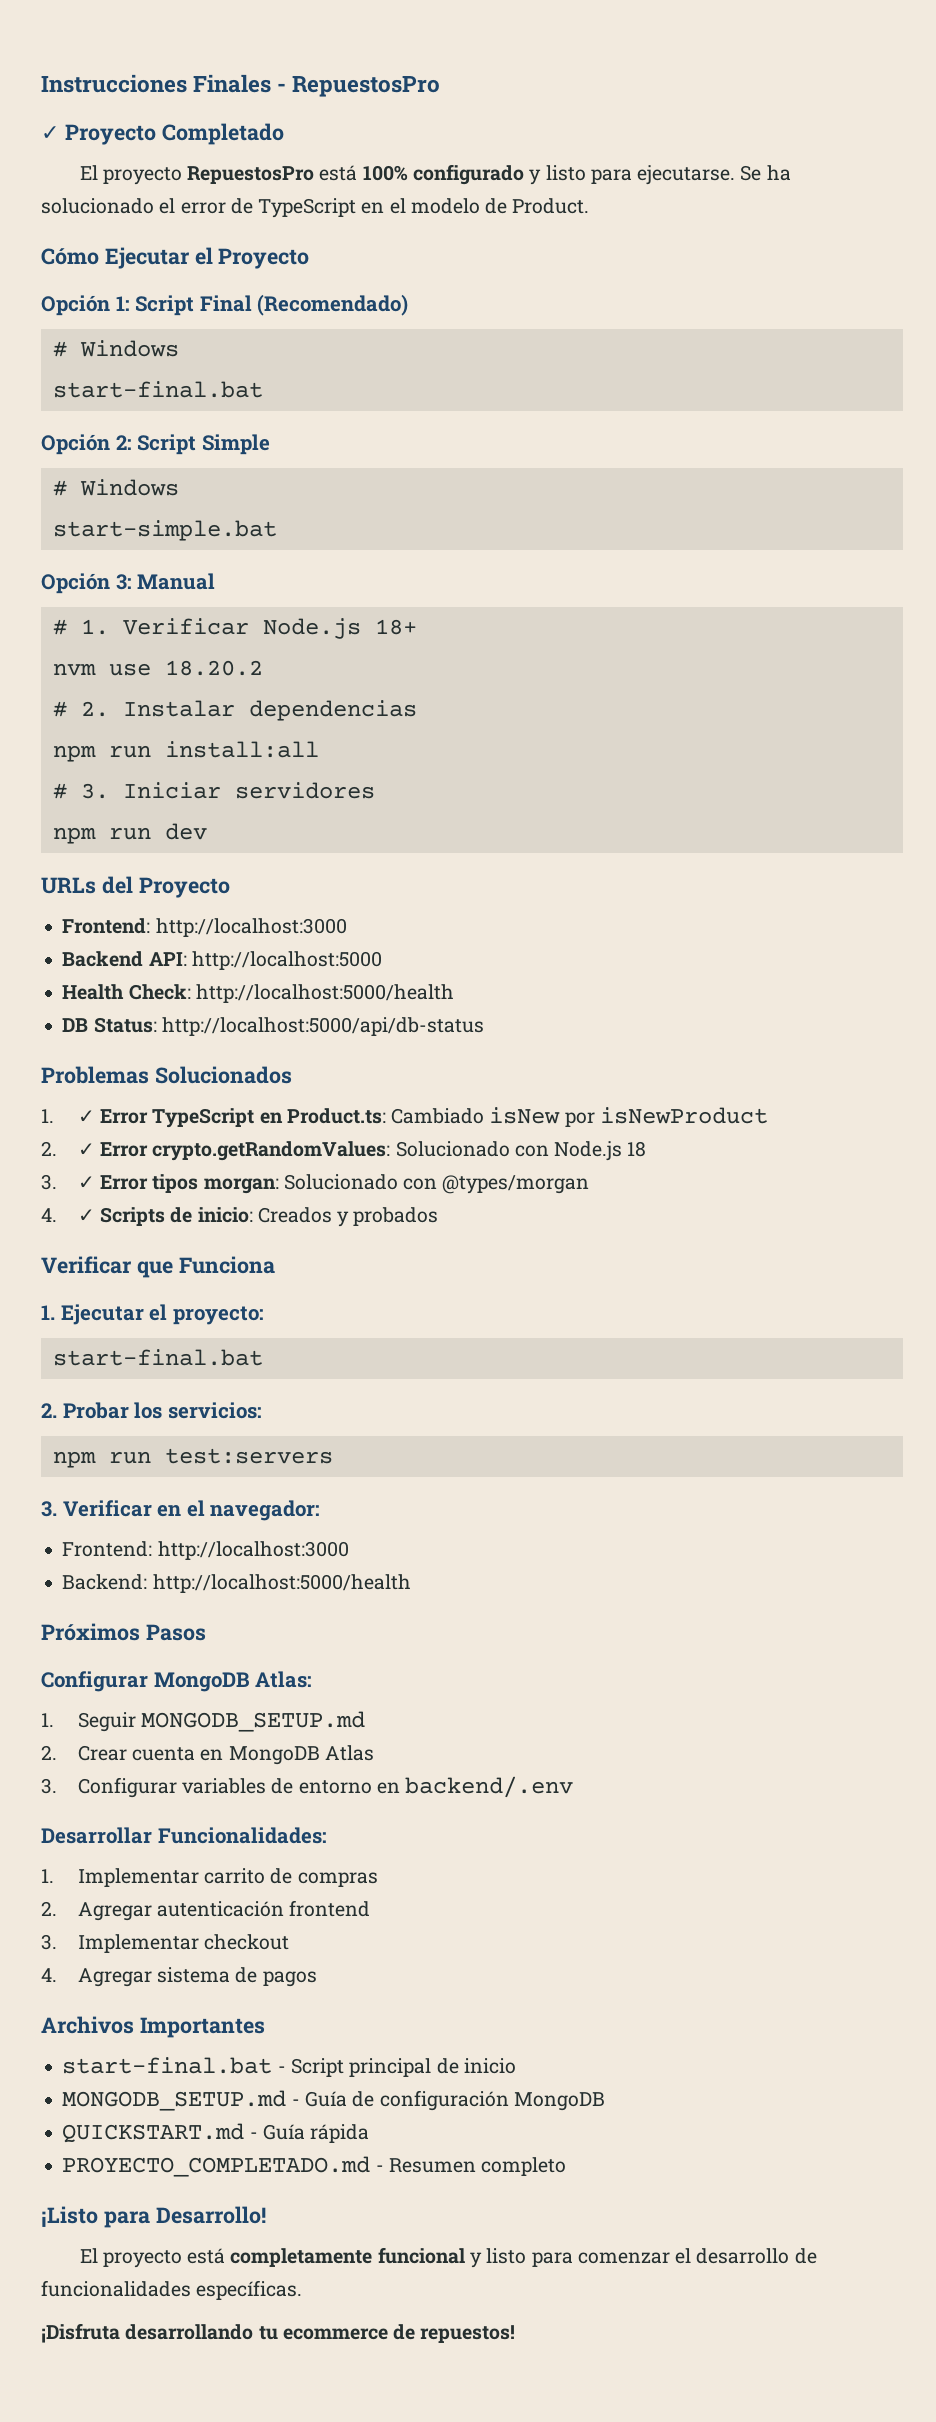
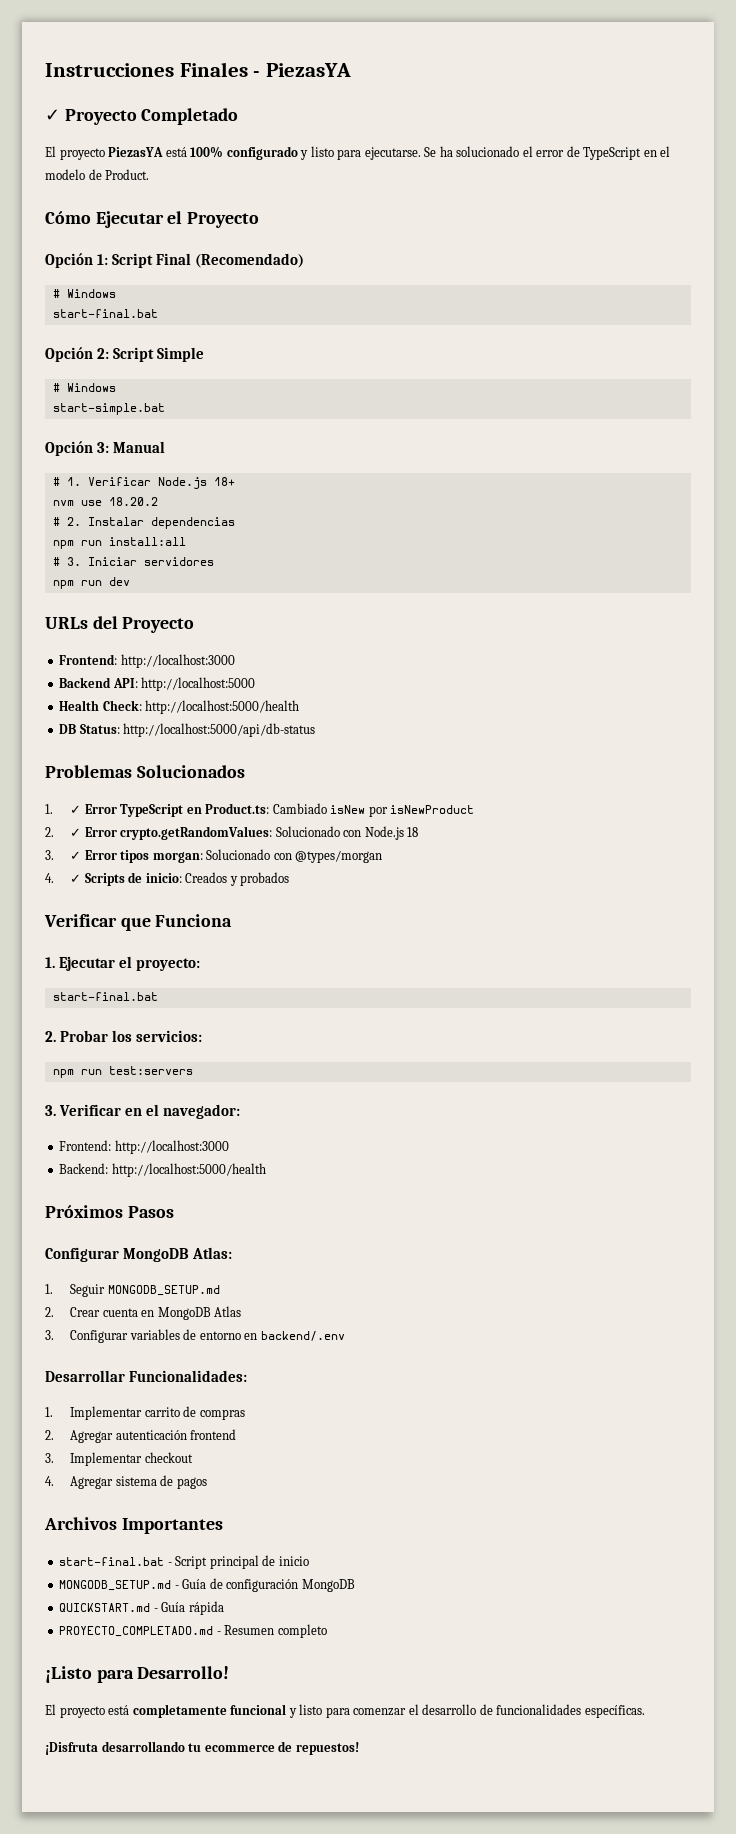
- Instrucciones Finales - RepuestosPro
+ Instrucciones Finales - PiezasYA
- El proyecto RepuestosPro está 100% configurado y listo para ejecutarse.
+ El proyecto PiezasYA está 100% configurado y listo para ejecutarse.

